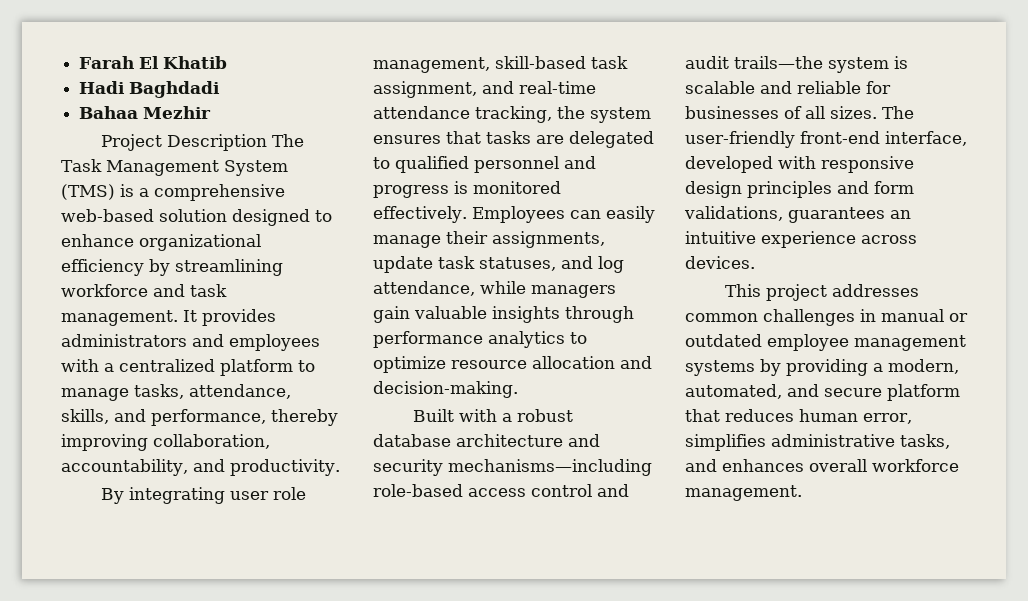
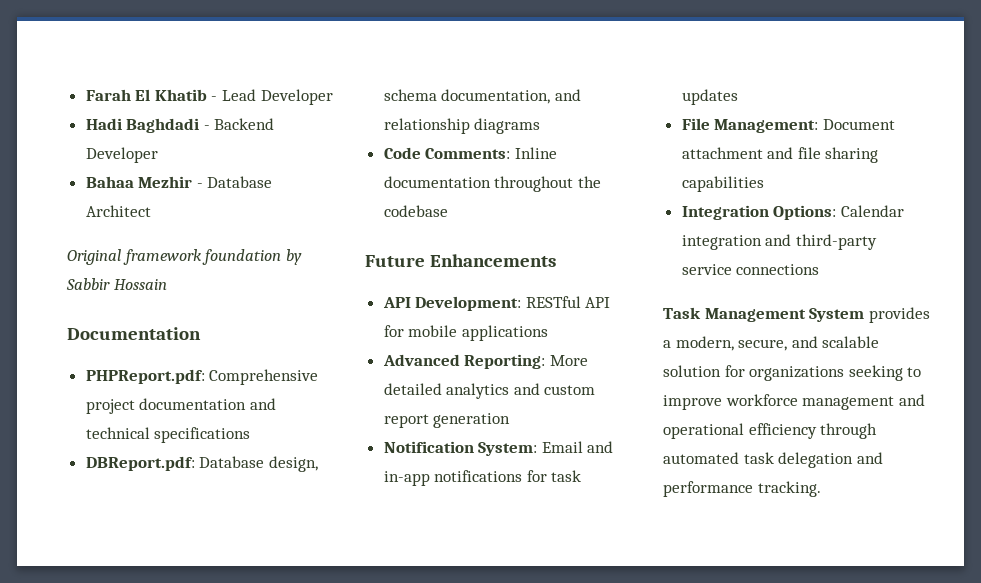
- Farah El Khatib
+ Farah El Khatib - Lead Developer
- Hadi Baghdadi
+ Hadi Baghdadi - Backend Developer
- Bahaa Mezhir
- Project Description The Task Management System (TMS) is a comprehensive web-based solution designed to enhance organizational efficiency by streamlining workforce and task management. It provides administrators and employees with a centralized platform to manage tasks, attendance, skills, and performance, thereby improving collaboration, accountability, and productivity.
- By integrating user role management, skill-based task assignment, and real-time attendance tracking, the system ensures that tasks are delegated to qualified personnel and progress is monitored effectively. Employees can easily manage their assignments, update task statuses, and log attendance, while managers gain valuable insights through performance analytics to optimize resource allocation and decision-making.
- Built with a robust database architecture and security mechanisms—including role-based access control and audit trails—the system is scalable and reliable for businesses of all sizes. The user-friendly front-end interface, developed with responsive design principles and form validations, guarantees an intuitive experience across devices.
- This project addresses common challenges in manual or outdated employee management systems by providing a modern, automated, and secure platform that reduces human error, simplifies administrative tasks, and enhances overall workforce management.
+ Bahaa Mezhir - Database Architect
+ Original framework foundation by Sabbir Hossain
+ Documentation
+ PHPReport.pdf: Comprehensive project documentation and technical specifications
+ DBReport.pdf: Database design, schema documentation, and relationship diagrams
+ Code Comments: Inline documentation throughout the codebase
+ Future Enhancements
+ API Development: RESTful API for mobile applications
+ Advanced Reporting: More detailed analytics and custom report generation
+ Notification System: Email and in-app notifications for task updates
+ File Management: Document attachment and file sharing capabilities
+ Integration Options: Calendar integration and third-party service connections
+ Task Management System provides a modern, secure, and scalable solution for organizations seeking to improve workforce management and operational efficiency through automated task delegation and performance tracking.

